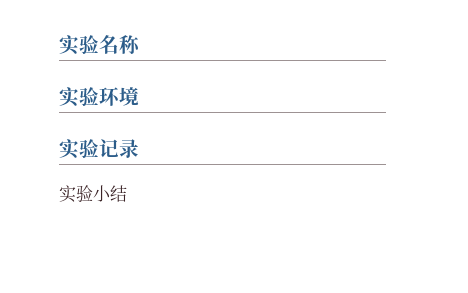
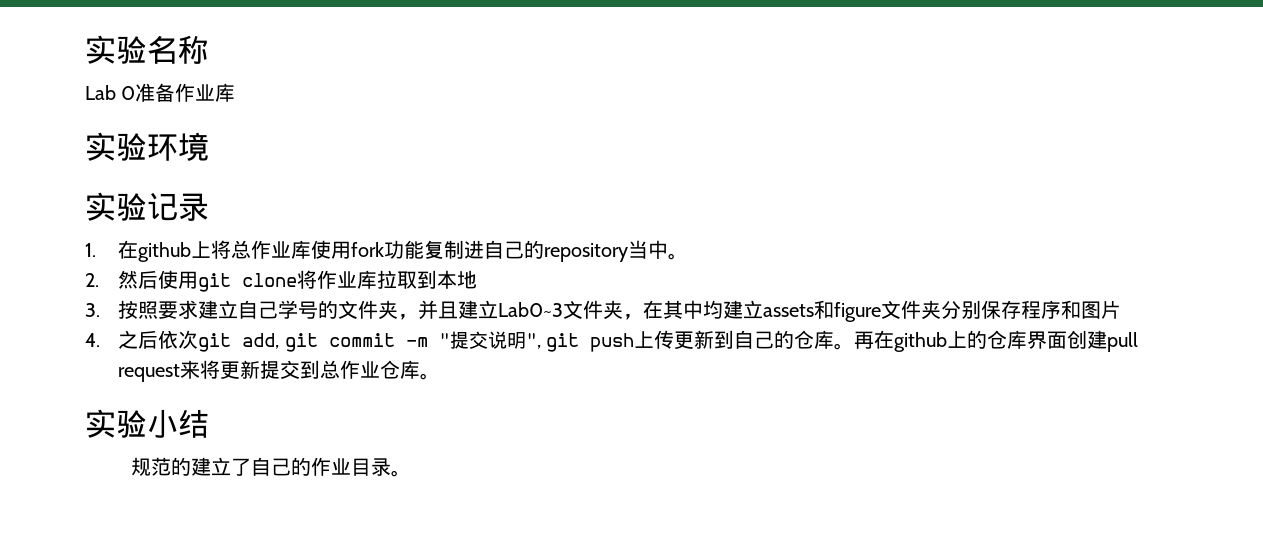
+ Lab 0准备作业库
+ 1.在github上将总作业库使用fork功能复制进自己的repository当中。
+ 2.然后使用git clone将作业库拉取到本地
+ 3.按照要求建立自己学号的文件夹，并且建立Lab0~3文件夹，在其中均建立assets和figure文件夹分别保存程序和图片
+ 4.之后依次git add, git commit -m "提交说明", git push上传更新到自己的仓库。再在github上的仓库界面创建pull request来将更新提交到总作业仓库。
  实验小结
+ 规范的建立了自己的作业目录。

